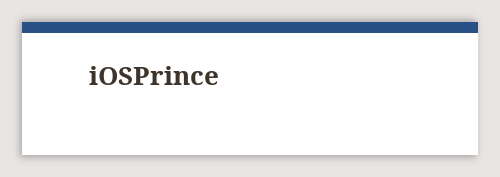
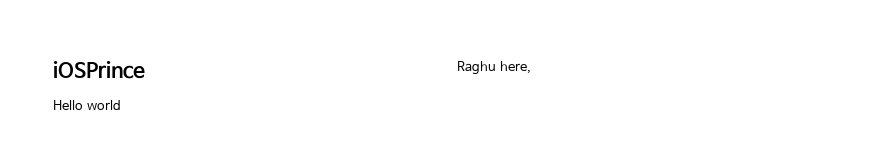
+ Hello world
+ Raghu here,

